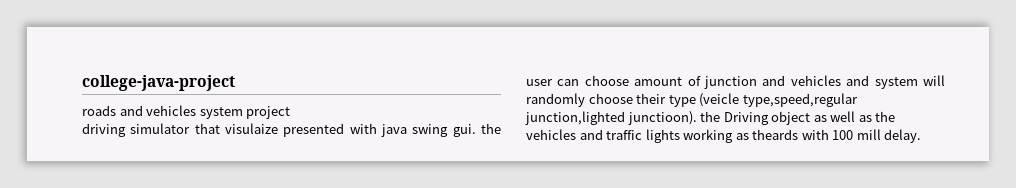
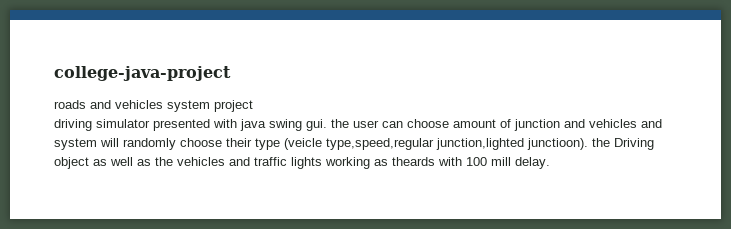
- driving simulator that visulaize presented with java swing gui. the user can choose amount of junction and vehicles and system will randomly choose their type (veicle type,speed,regular junction,lighted junctioon). the Driving object as well as the vehicles and traffic lights working as theards with 100 mill delay.
+ driving simulator presented with java swing gui. the user can choose amount of junction and vehicles and system will randomly choose their type (veicle type,speed,regular junction,lighted junctioon). the Driving object as well as the vehicles and traffic lights working as theards with 100 mill delay.

